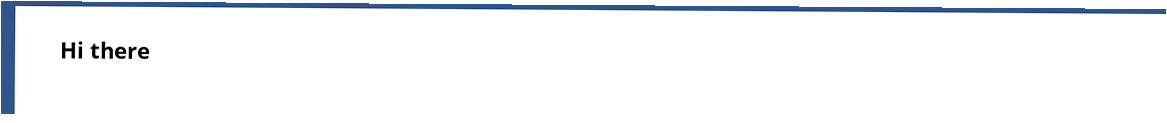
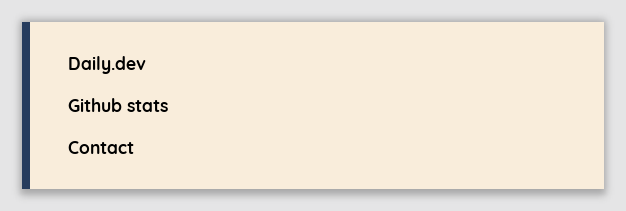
- Hi there
+ Daily.dev
+ Github stats
+ Contact

